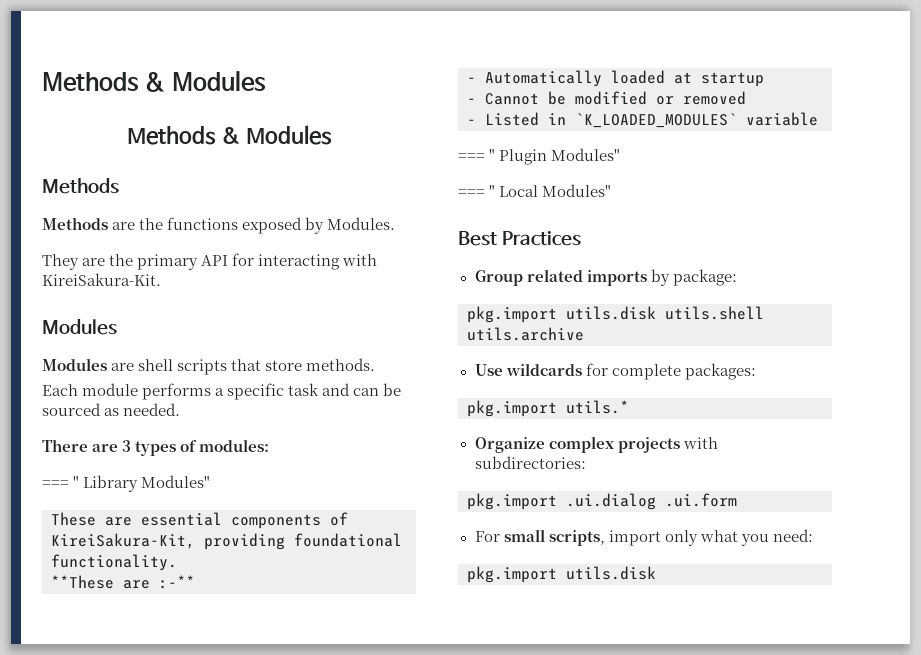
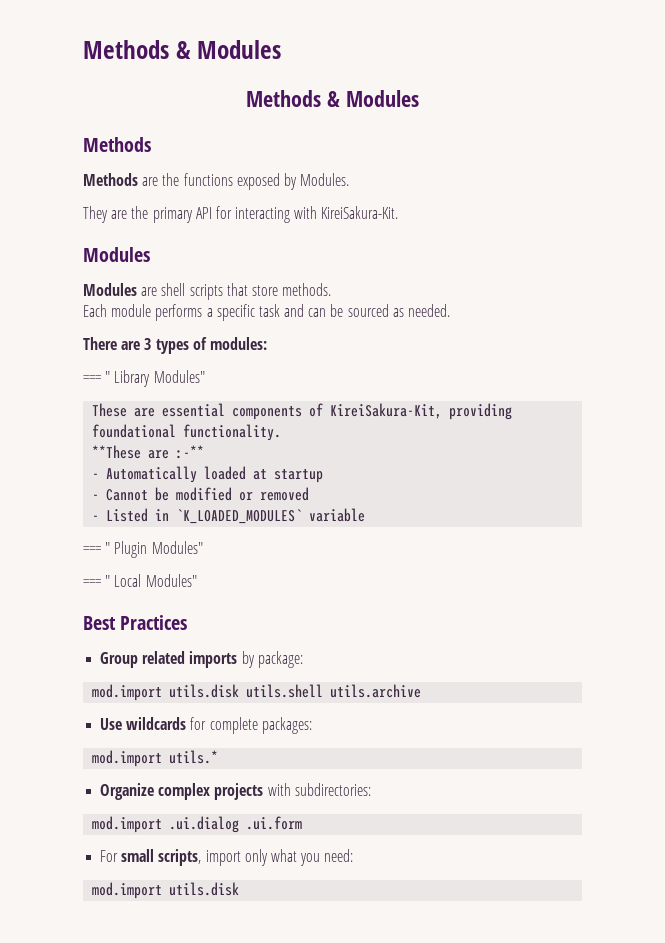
- pkg.import utils.disk utils.shell utils.archive
+ mod.import utils.disk utils.shell utils.archive
- pkg.import utils.*
+ mod.import utils.*
- pkg.import .ui.dialog .ui.form
+ mod.import .ui.dialog .ui.form
  For small scripts, import only what you need:
- pkg.import utils.disk
+ mod.import utils.disk

